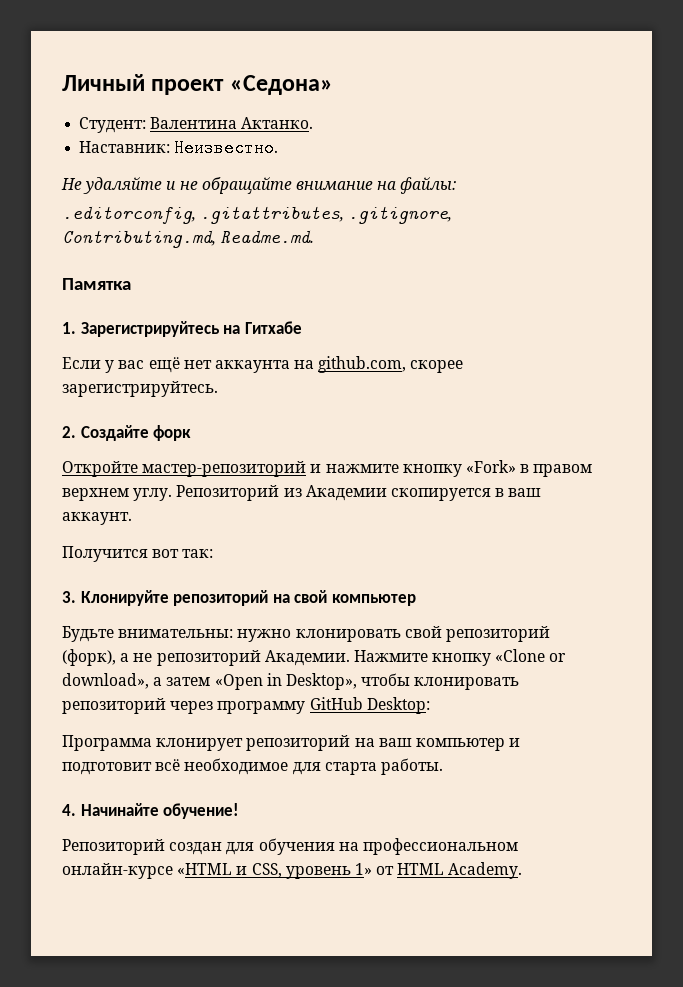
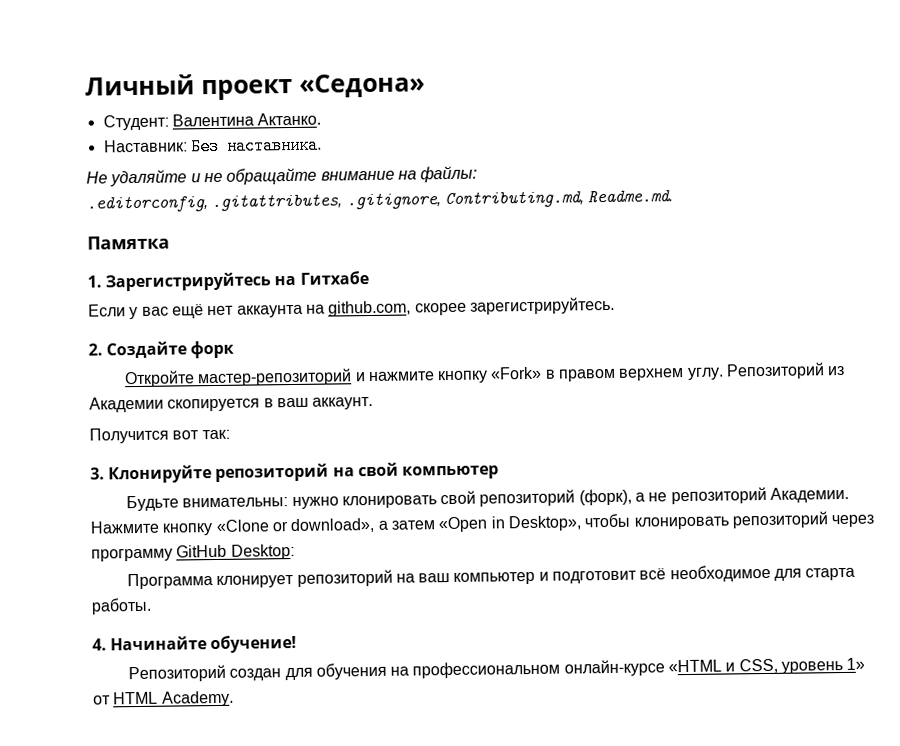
- Наставник: Неизвестно.
+ Наставник: Без наставника.

